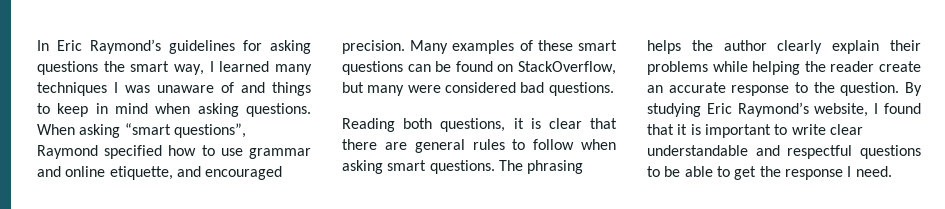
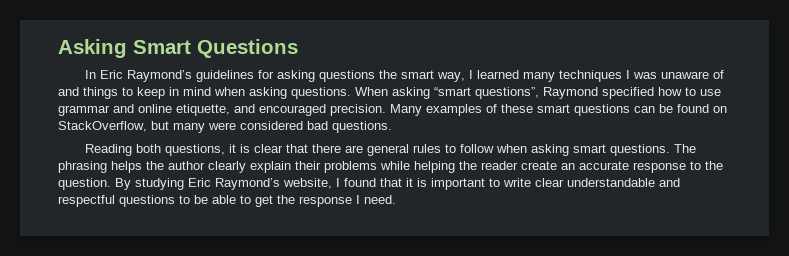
+ Asking Smart Questions

